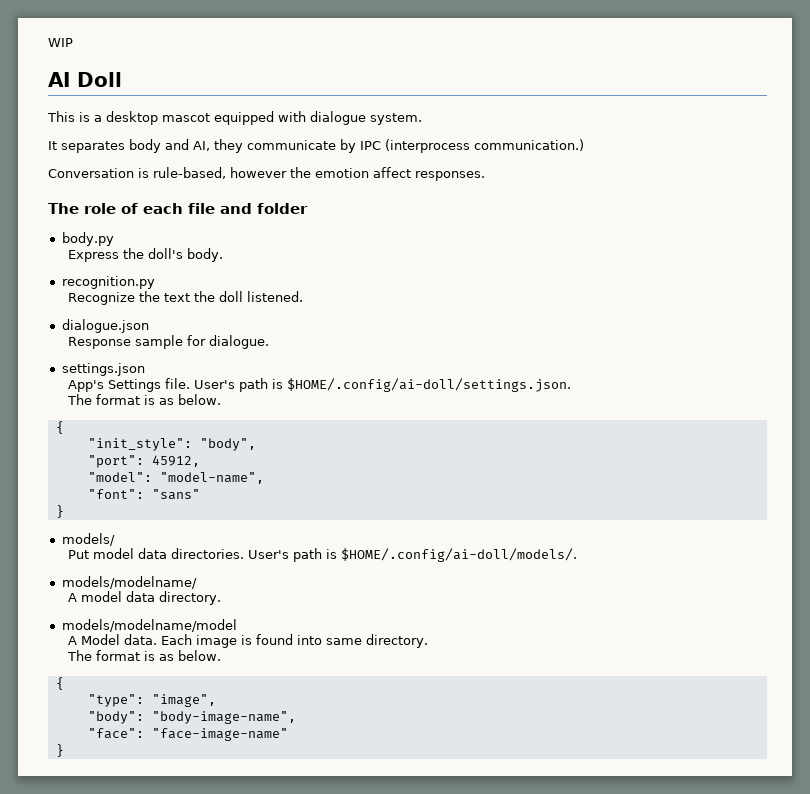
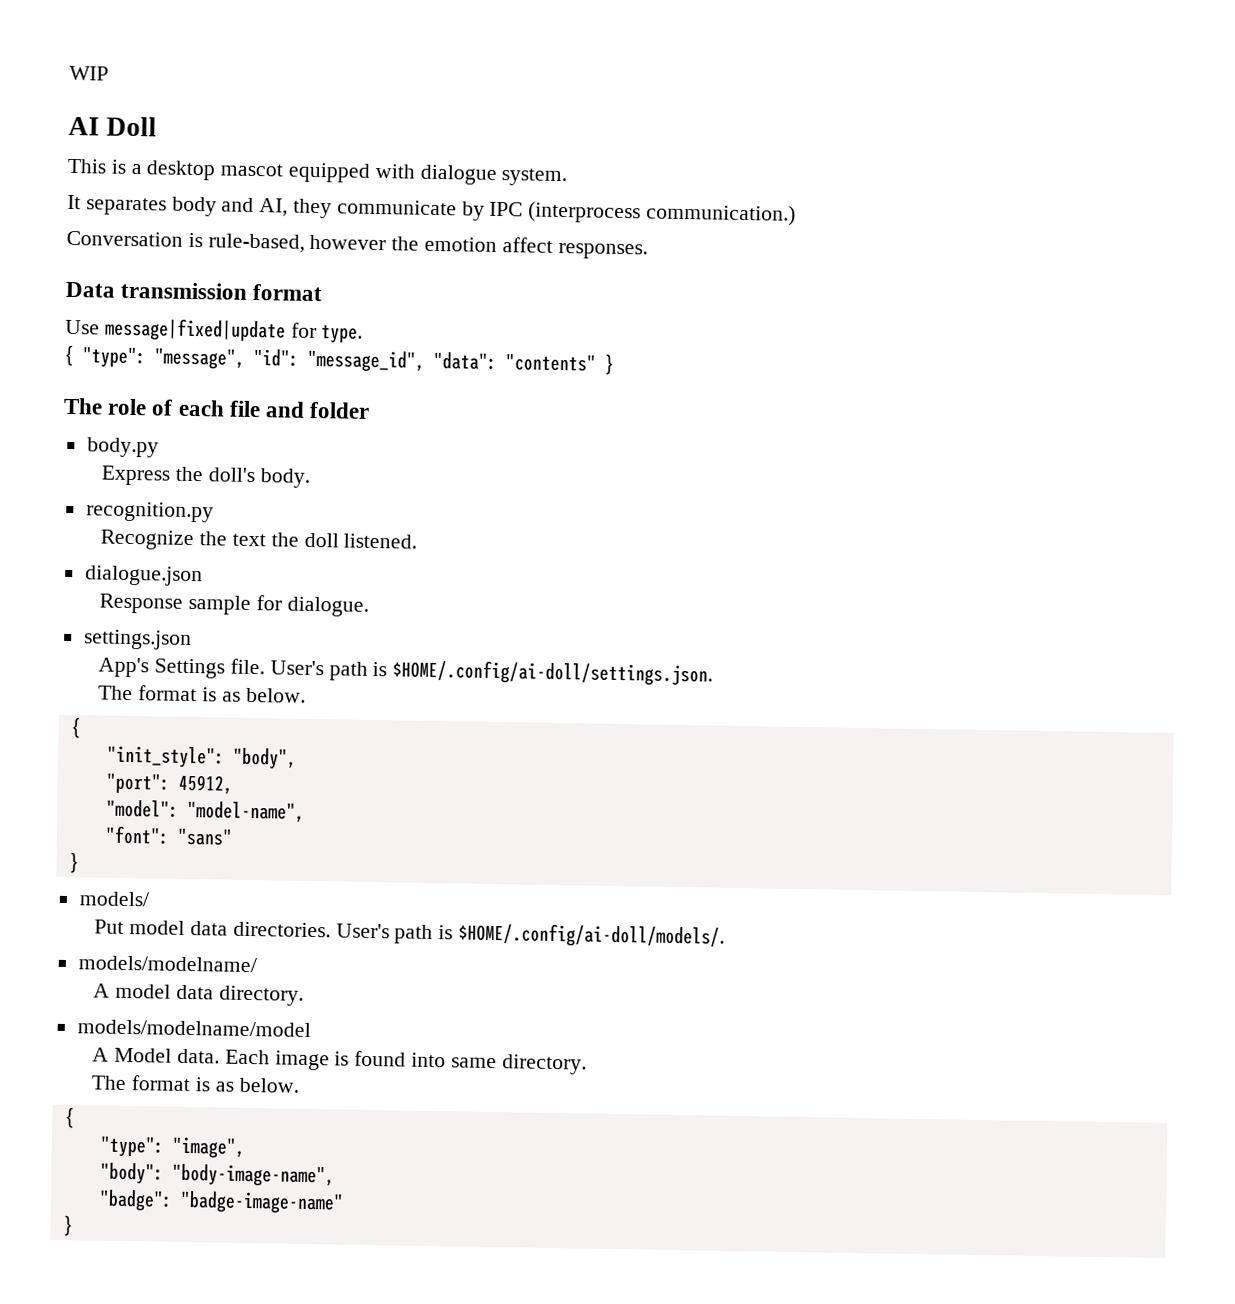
+ Data transmission format
+ Use message|fixed|update for type.
+ { "type": "message", "id": "message_id", "data": "contents" }
- "face": "face-image-name"
+ "badge": "badge-image-name"

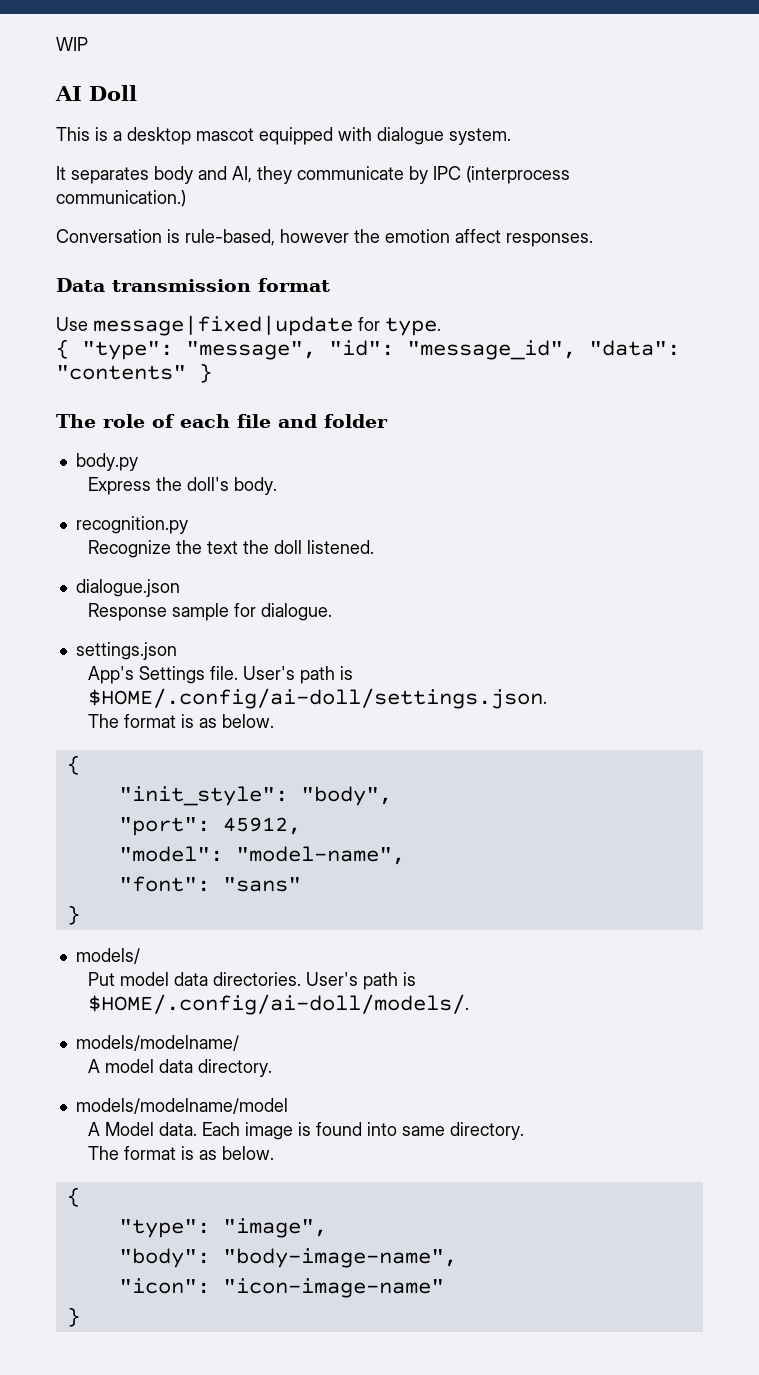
- "badge": "badge-image-name"
+ "icon": "icon-image-name"

